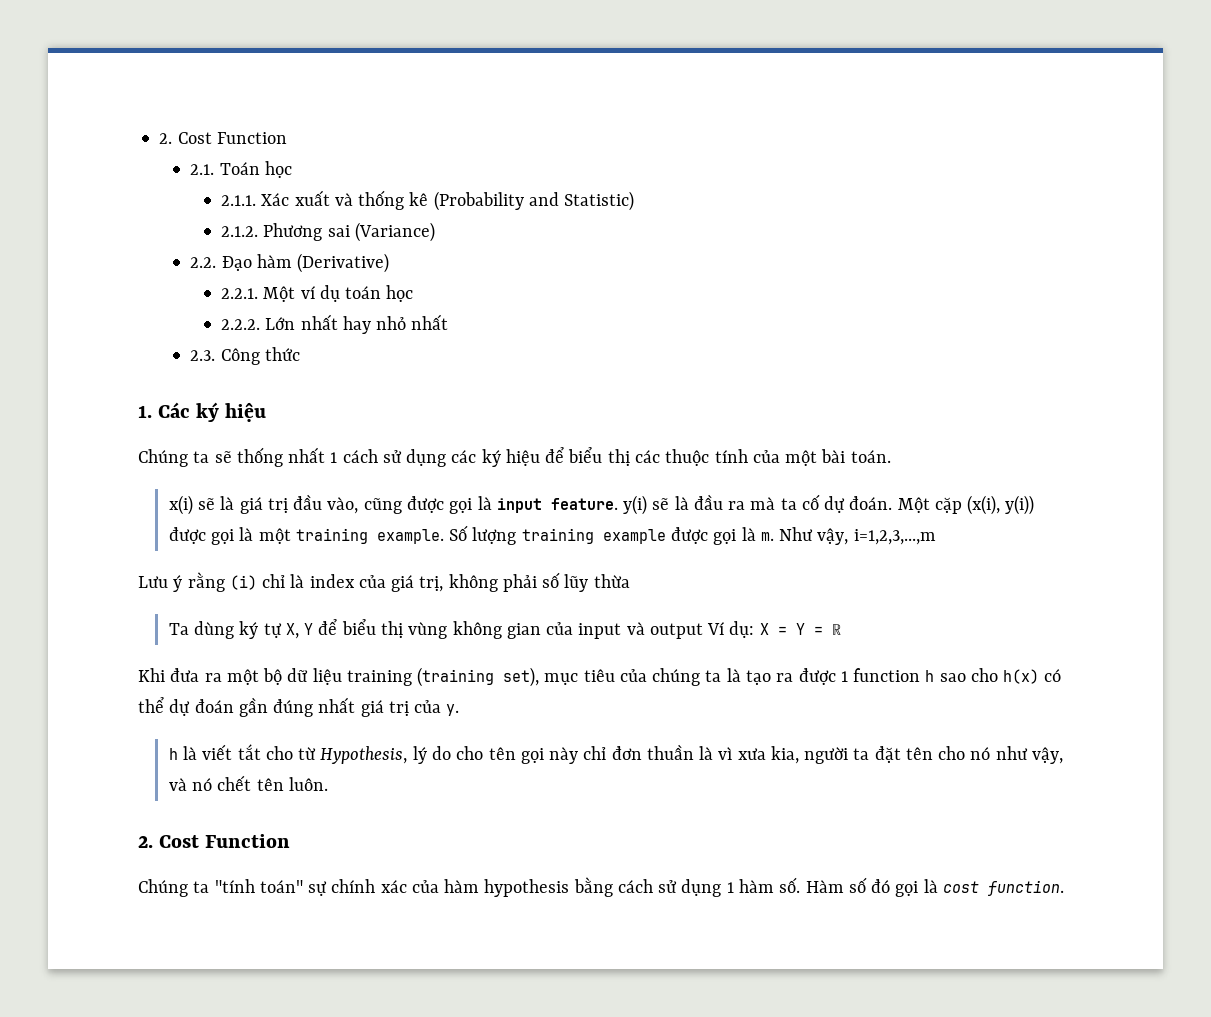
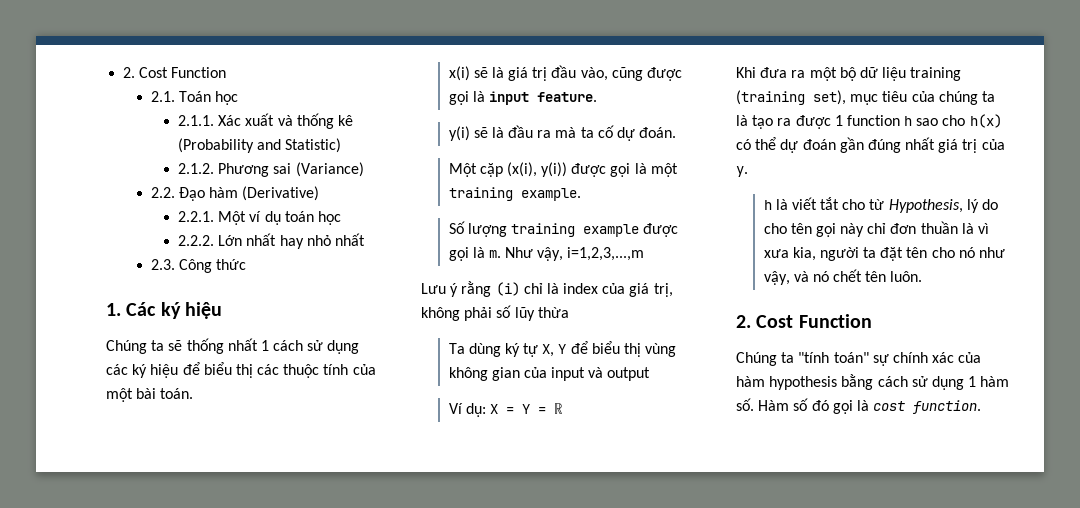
- x(i) sẽ là giá trị đầu vào, cũng được gọi là input feature. y(i) sẽ là đầu ra mà ta cố dự đoán. Một cặp (x(i), y(i)) được gọi là một training example. Số lượng training example được gọi là m.
+ x(i) sẽ là giá trị đầu vào, cũng được gọi là input feature.
+ y(i) sẽ là đầu ra mà ta cố dự đoán.
+ Một cặp (x(i), y(i)) được gọi là một training example.
+ Số lượng training example được gọi là m.
- Ta dùng ký tự X, Y để biểu thị vùng không gian của input và output Ví dụ: X = Y = ℝ
+ Ta dùng ký tự X, Y để biểu thị vùng không gian của input và output
+ Ví dụ: X = Y = ℝ

